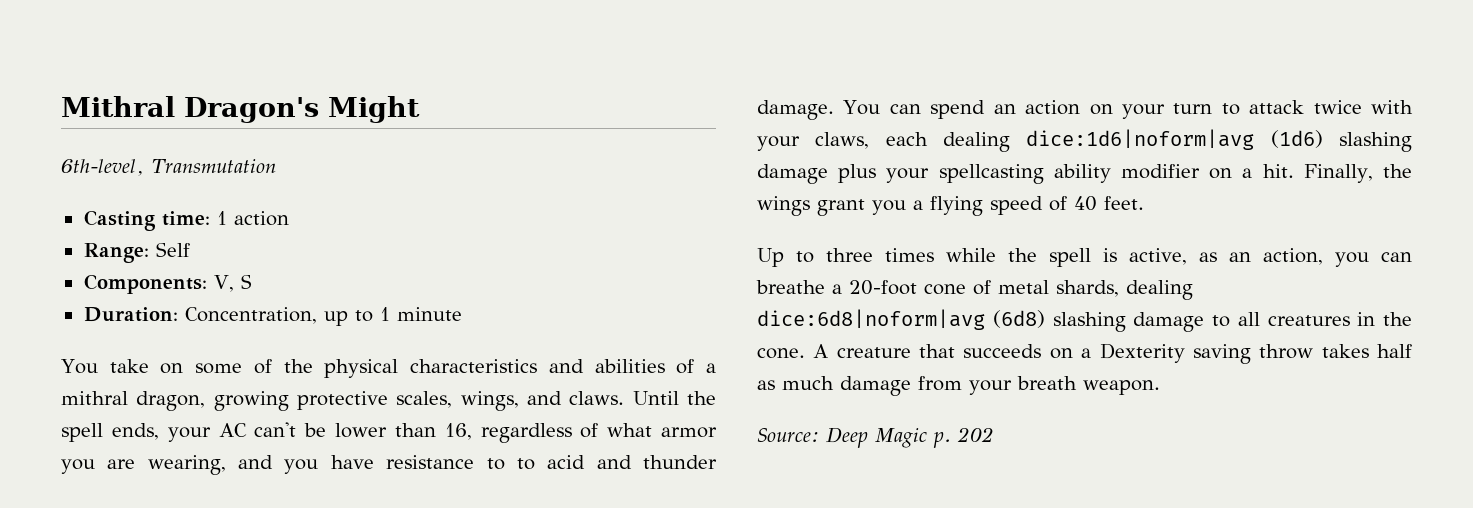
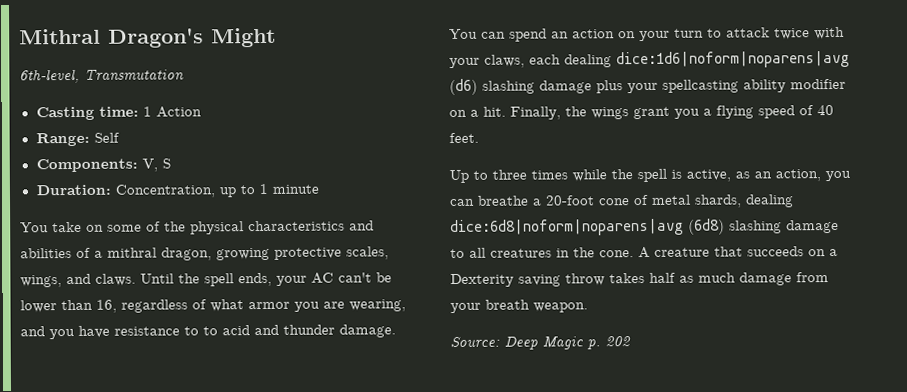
- Casting time: 1 action
+ Casting time: 1 Action
- You can spend an action on your turn to attack twice with your claws, each dealing dice:1d6|noform|avg (1d6) slashing damage plus your spellcasting ability modifier on a hit.
+ You can spend an action on your turn to attack twice with your claws, each dealing dice:1d6|noform|noparens|avg (d6) slashing damage plus your spellcasting ability modifier on a hit.
- Up to three times while the spell is active, as an action, you can breathe a 20-foot cone of metal shards, dealing dice:6d8|noform|avg (6d8) slashing damage to all creatures in the cone.
+ Up to three times while the spell is active, as an action, you can breathe a 20-foot cone of metal shards, dealing dice:6d8|noform|noparens|avg (6d8) slashing damage to all creatures in the cone.

